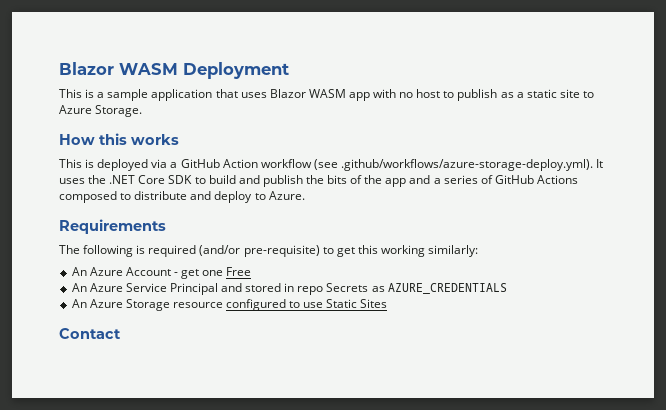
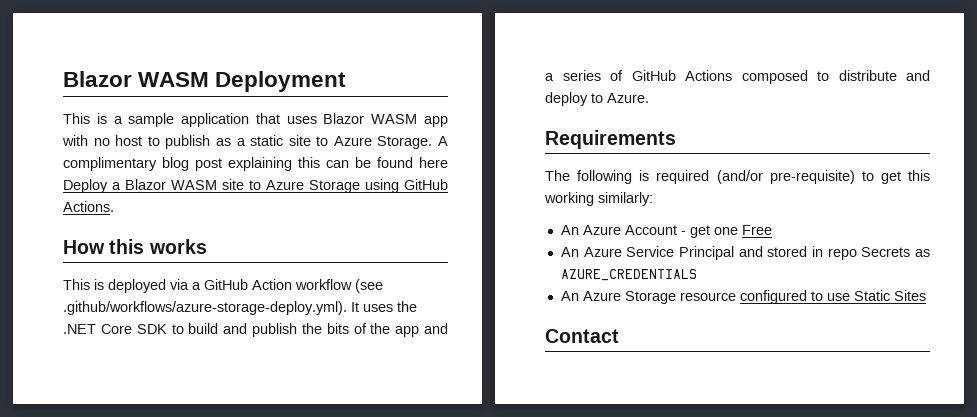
+ A complimentary blog post explaining this can be found here Deploy a Blazor WASM site to Azure Storage using GitHub Actions.

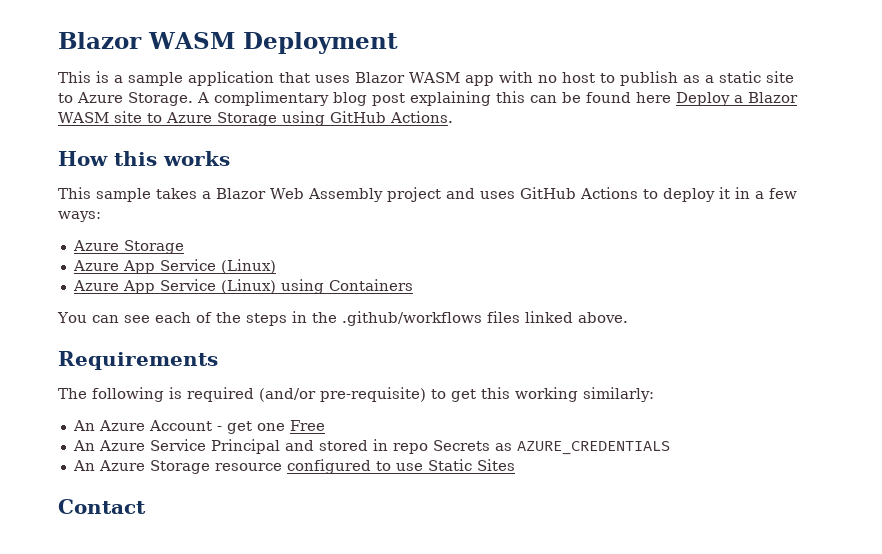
- This is deployed via a GitHub Action workflow (see .github/workflows/azure-storage-deploy.yml). It uses the .NET Core SDK to build and publish the bits of the app and a series of GitHub Actions composed to distribute and deploy to Azure.
+ This sample takes a Blazor Web Assembly project and uses GitHub Actions to deploy it in a few ways:
+ Azure Storage
+ Azure App Service (Linux)
+ Azure App Service (Linux) using Containers
+ You can see each of the steps in the .github/workflows files linked above.

